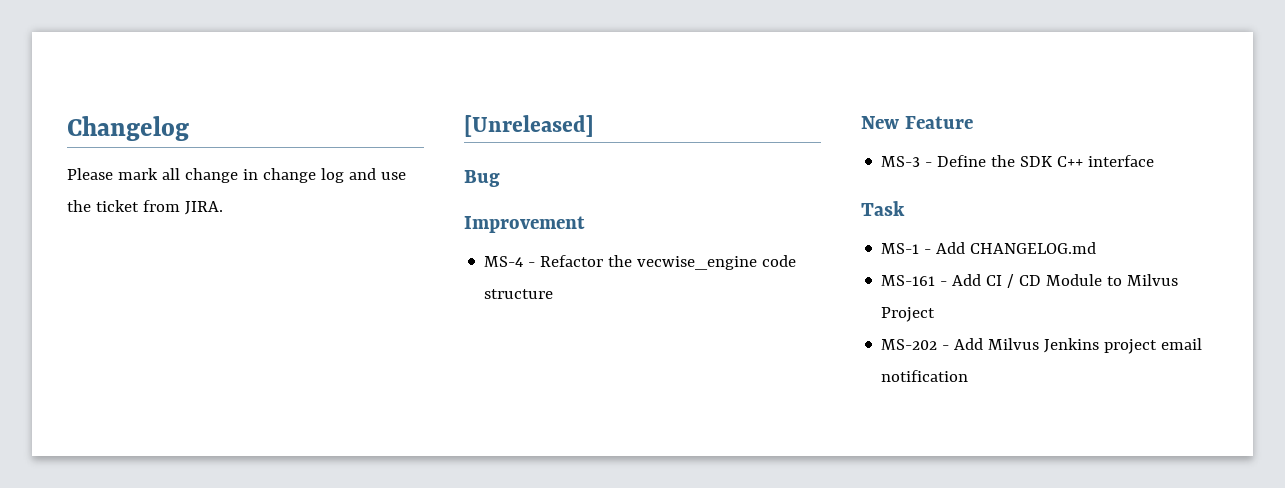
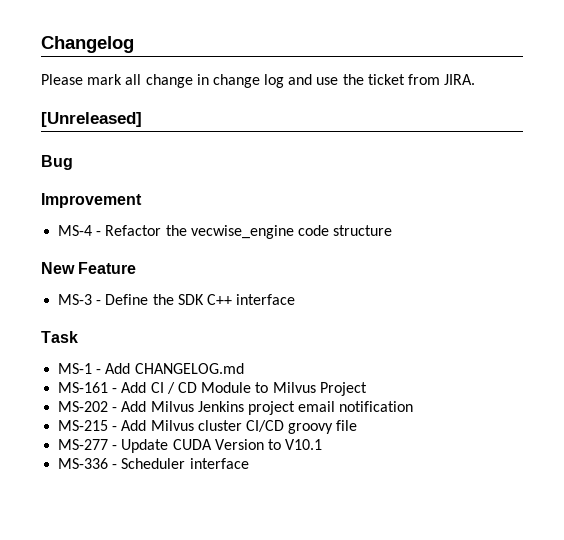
+ MS-215 - Add Milvus cluster CI/CD groovy file
+ MS-277 - Update CUDA Version to V10.1
+ MS-336 - Scheduler interface

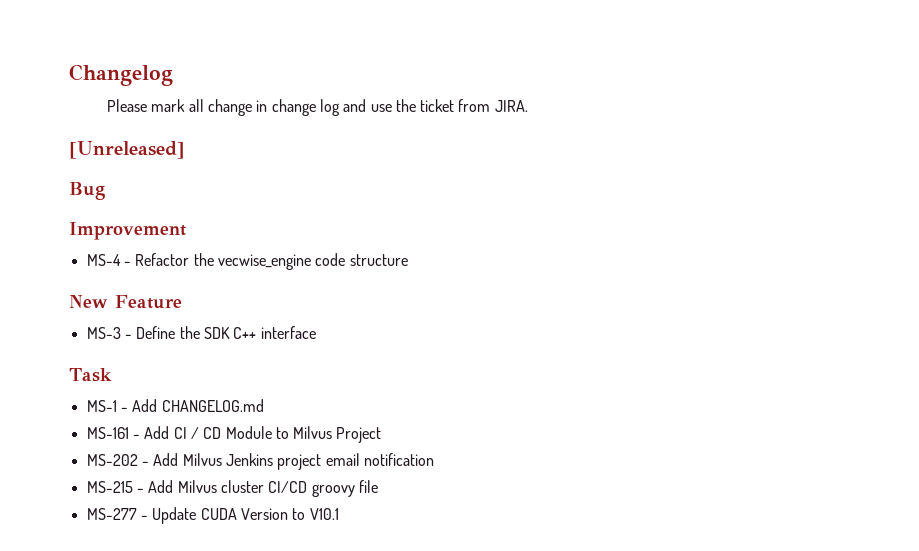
- MS-336 - Scheduler interface

